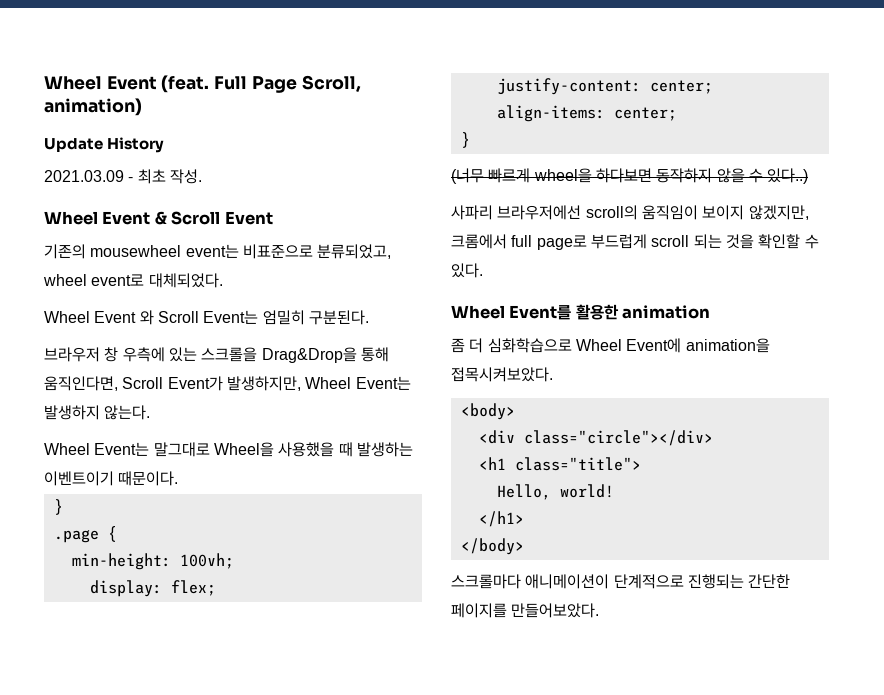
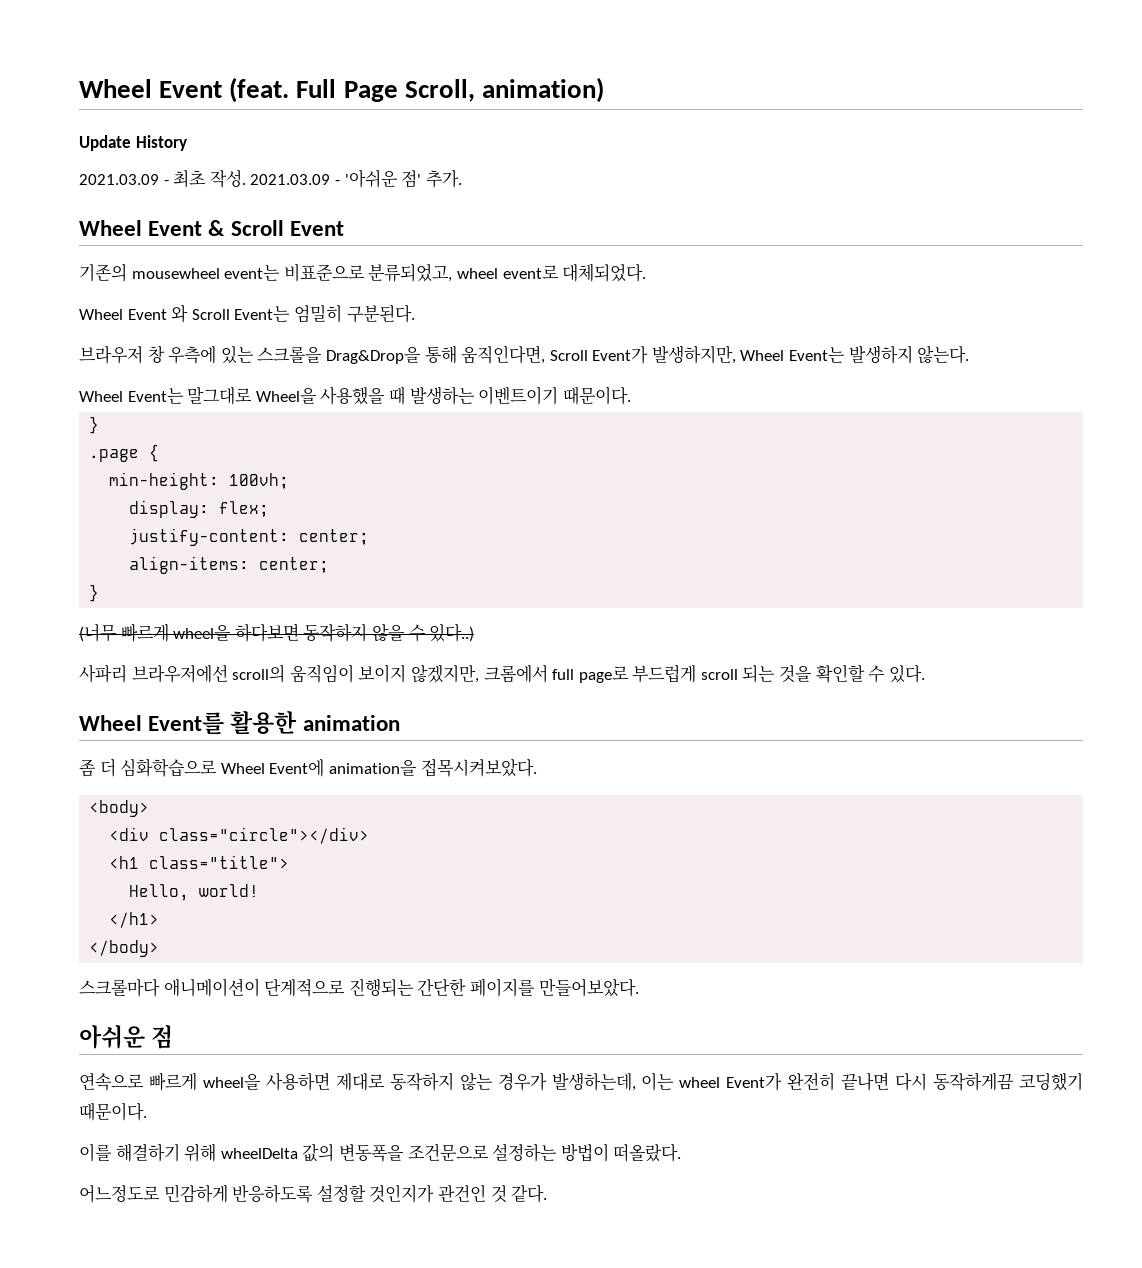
+ 2021.03.09 - '아쉬운 점' 추가.
+ 아쉬운 점
+ 연속으로 빠르게 wheel을 사용하면 제대로 동작하지 않는 경우가 발생하는데, 이는 wheel Event가 완전히 끝나면 다시 동작하게끔 코딩했기 때문이다.
+ 이를 해결하기 위해 wheelDelta 값의 변동폭을 조건문으로 설정하는 방법이 떠올랐다.
+ 어느정도로 민감하게 반응하도록 설정할 것인지가 관건인 것 같다.

